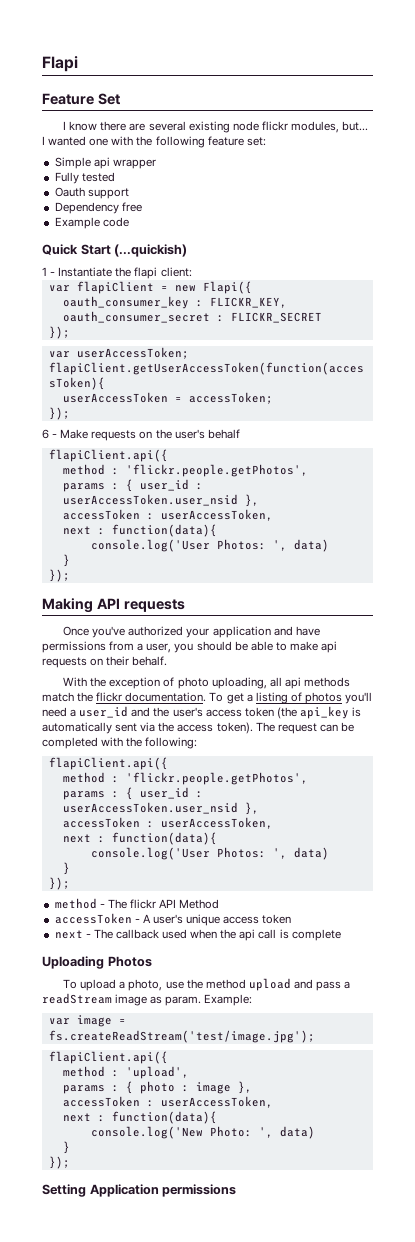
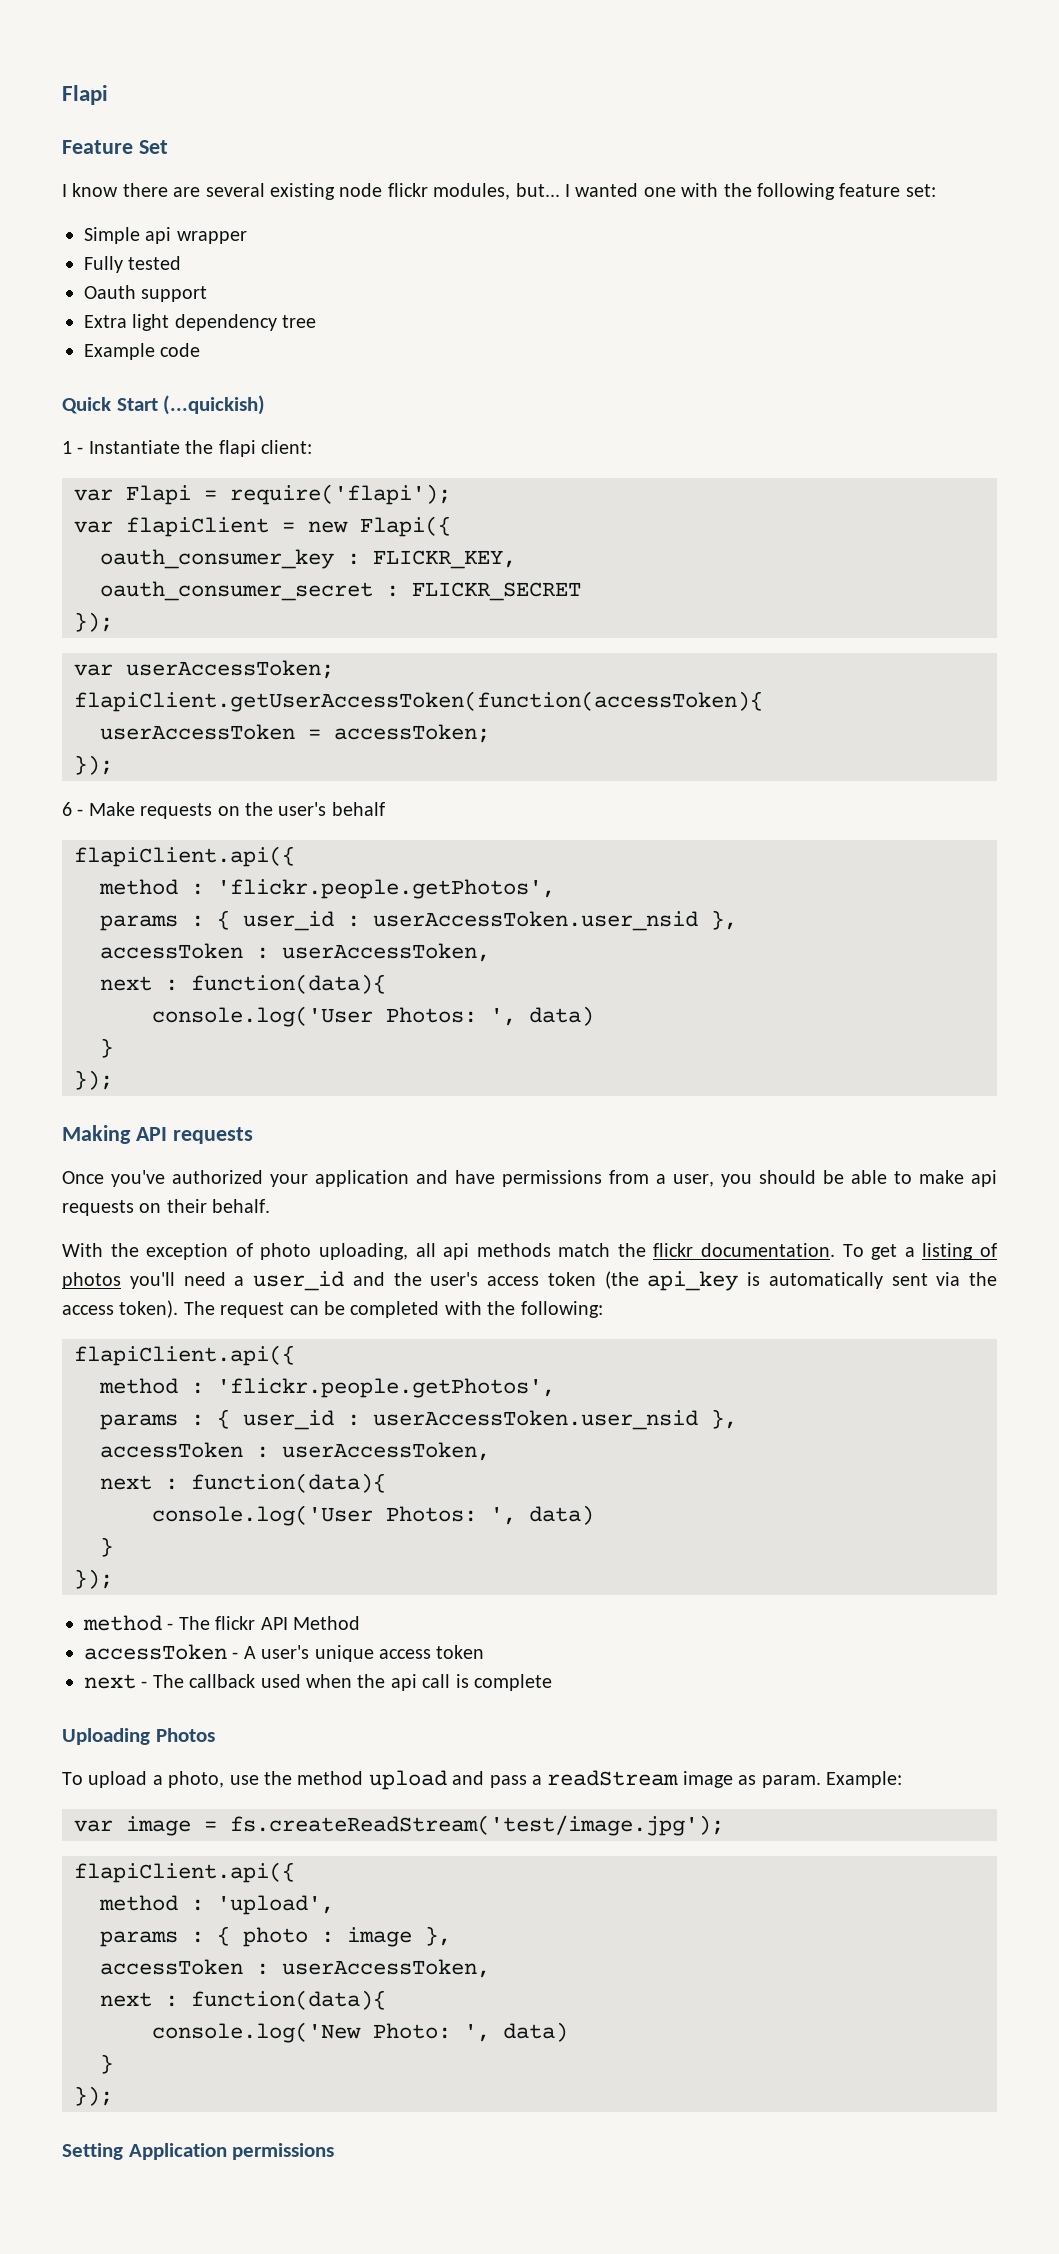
- Dependency free
+ Extra light dependency tree
+ var Flapi = require('flapi');

